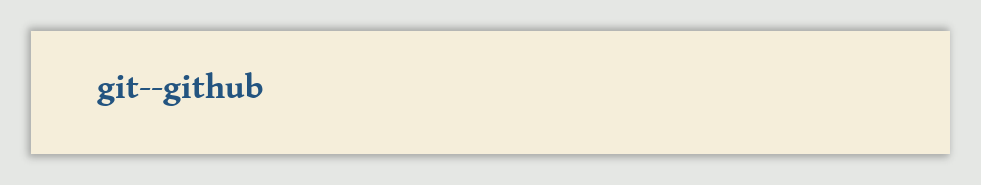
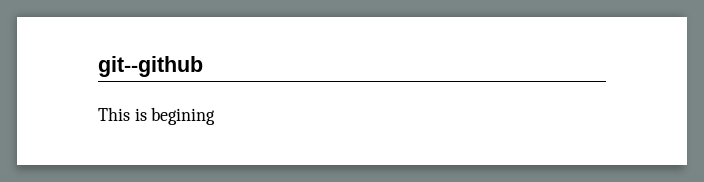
+ This is begining

